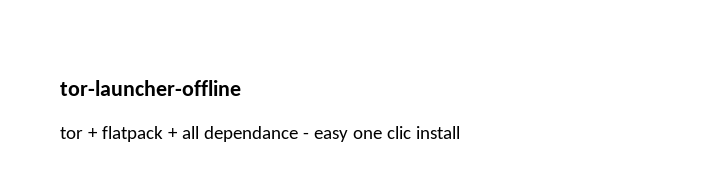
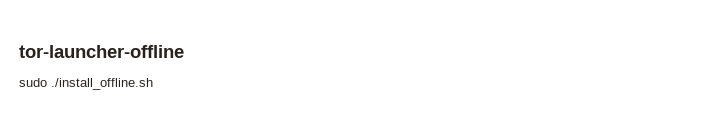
- tor + flatpack + all dependance - easy one clic install
+ sudo ./install_offline.sh

